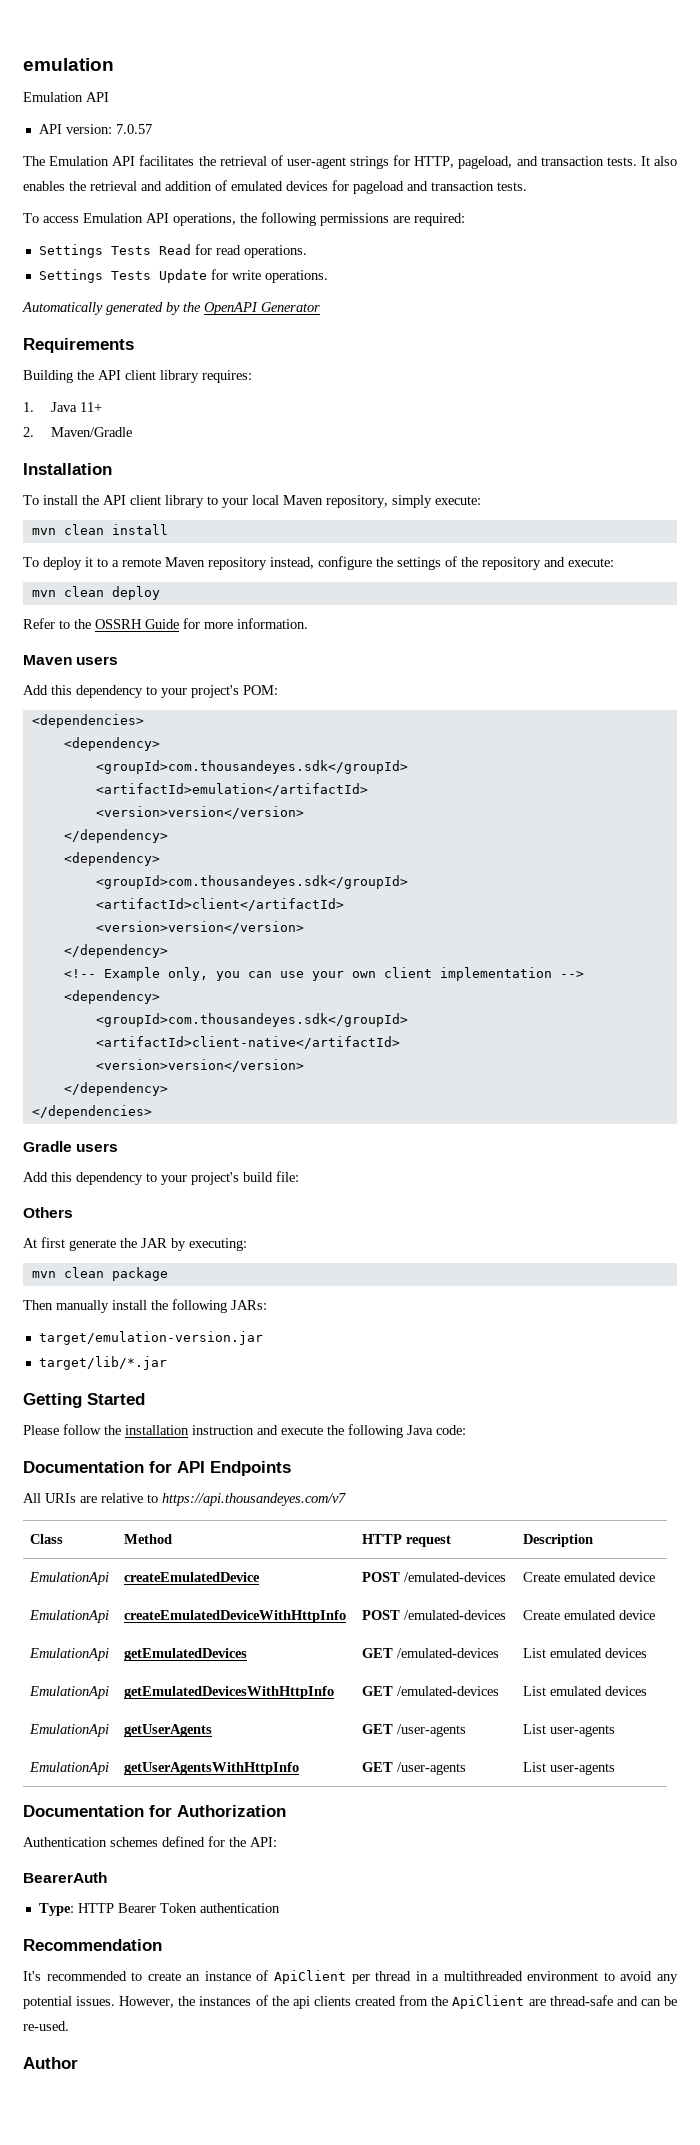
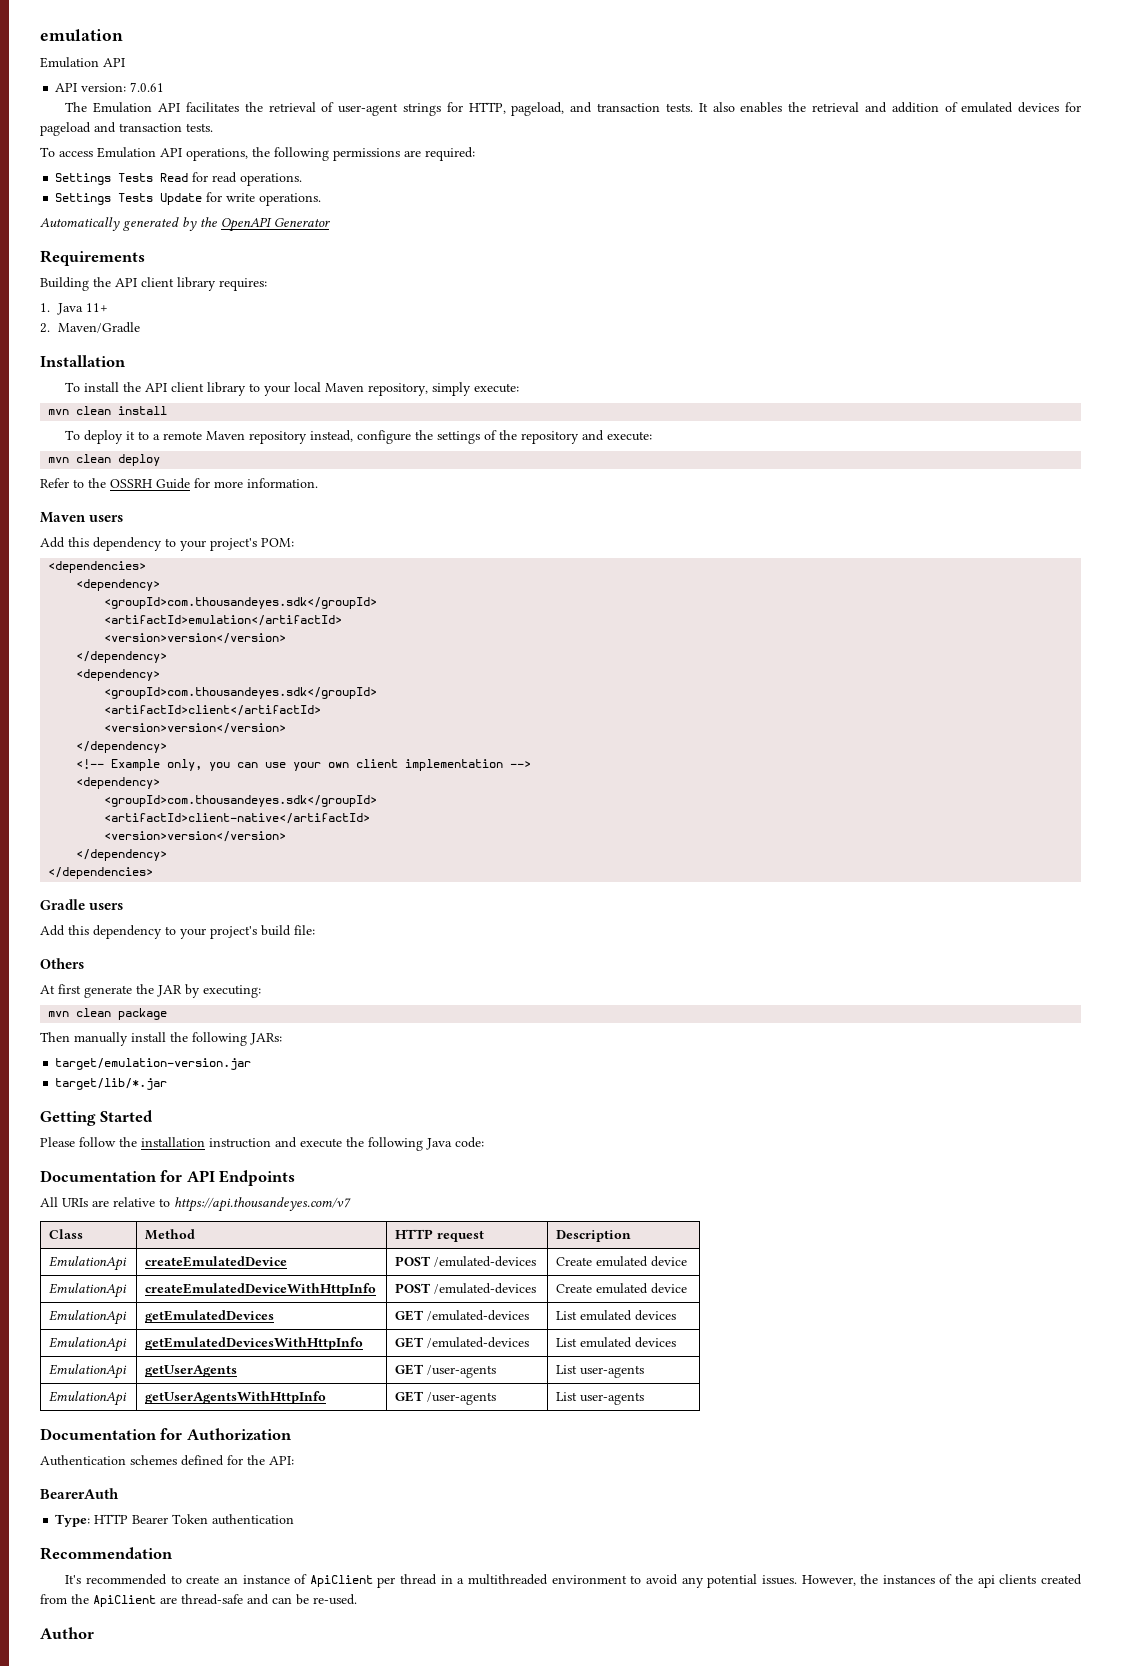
- API version: 7.0.57
+ API version: 7.0.61

